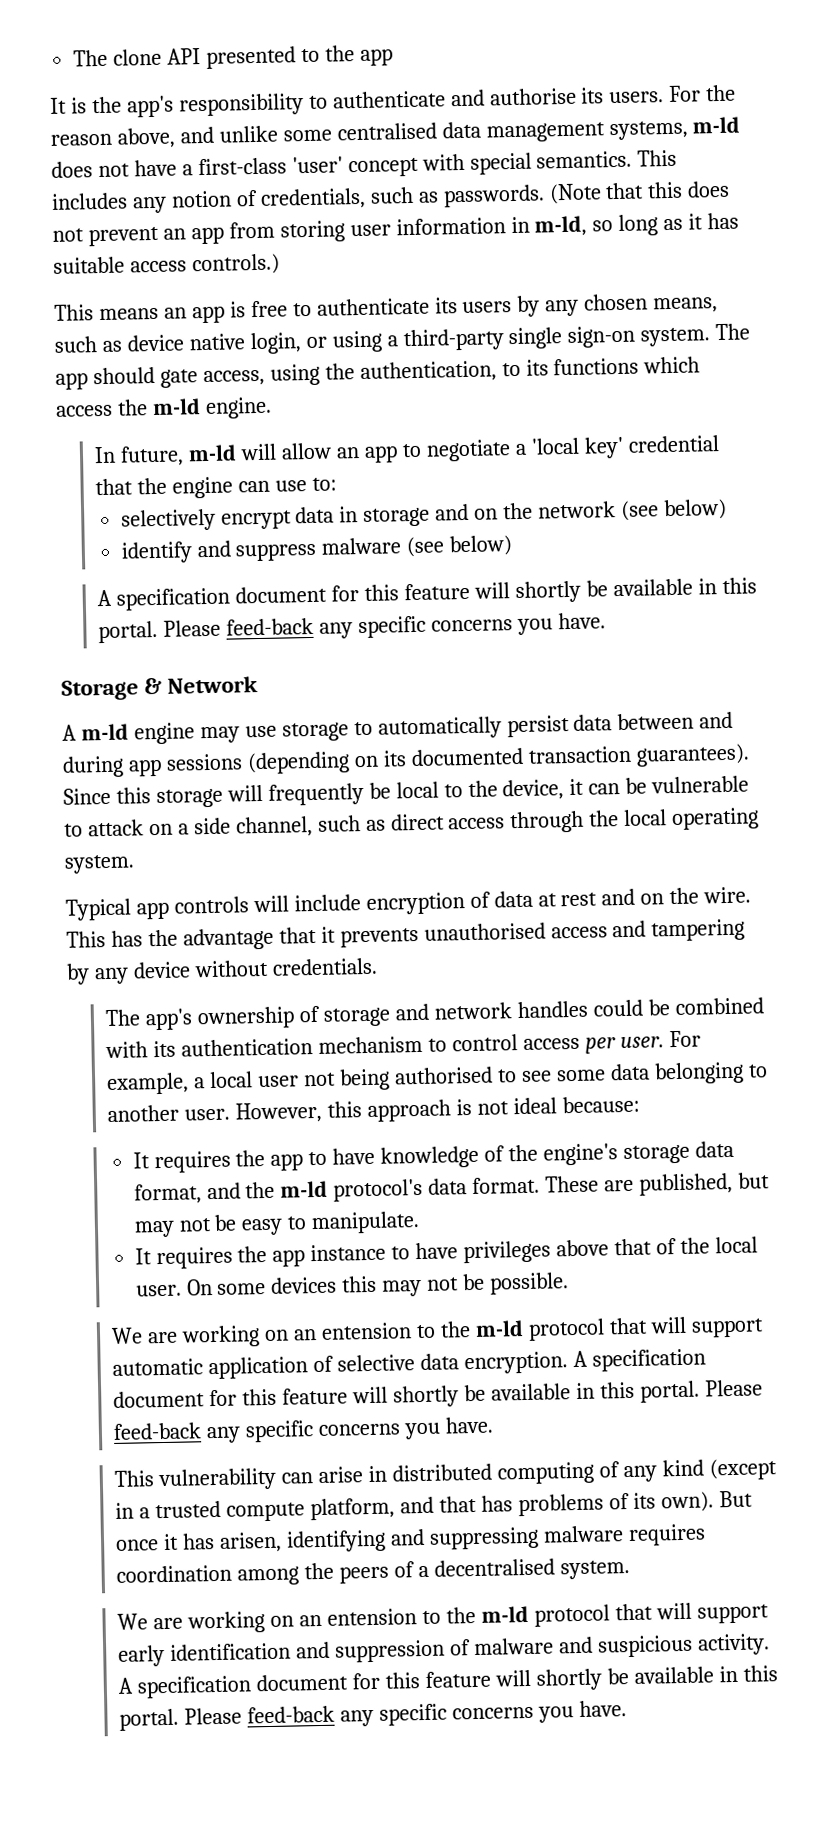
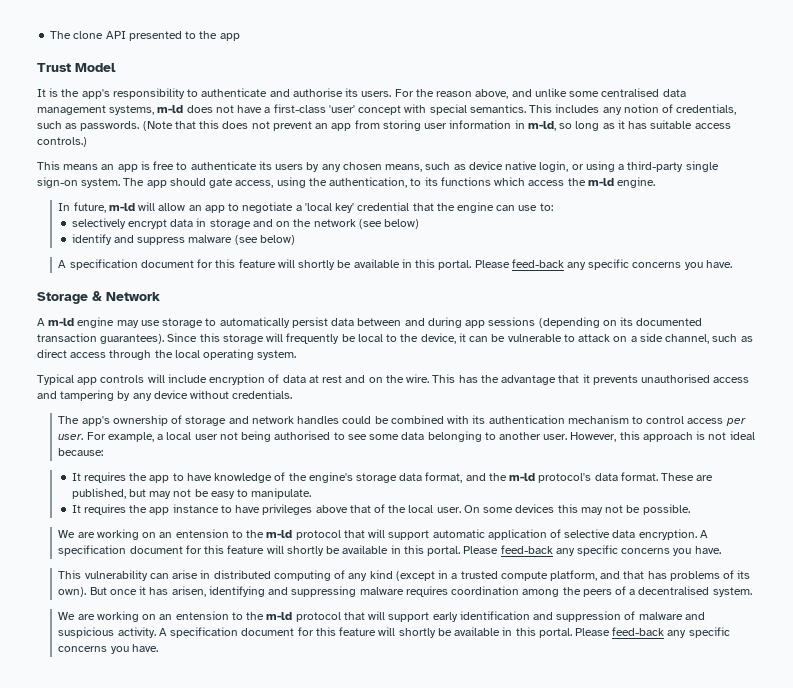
+ Trust Model

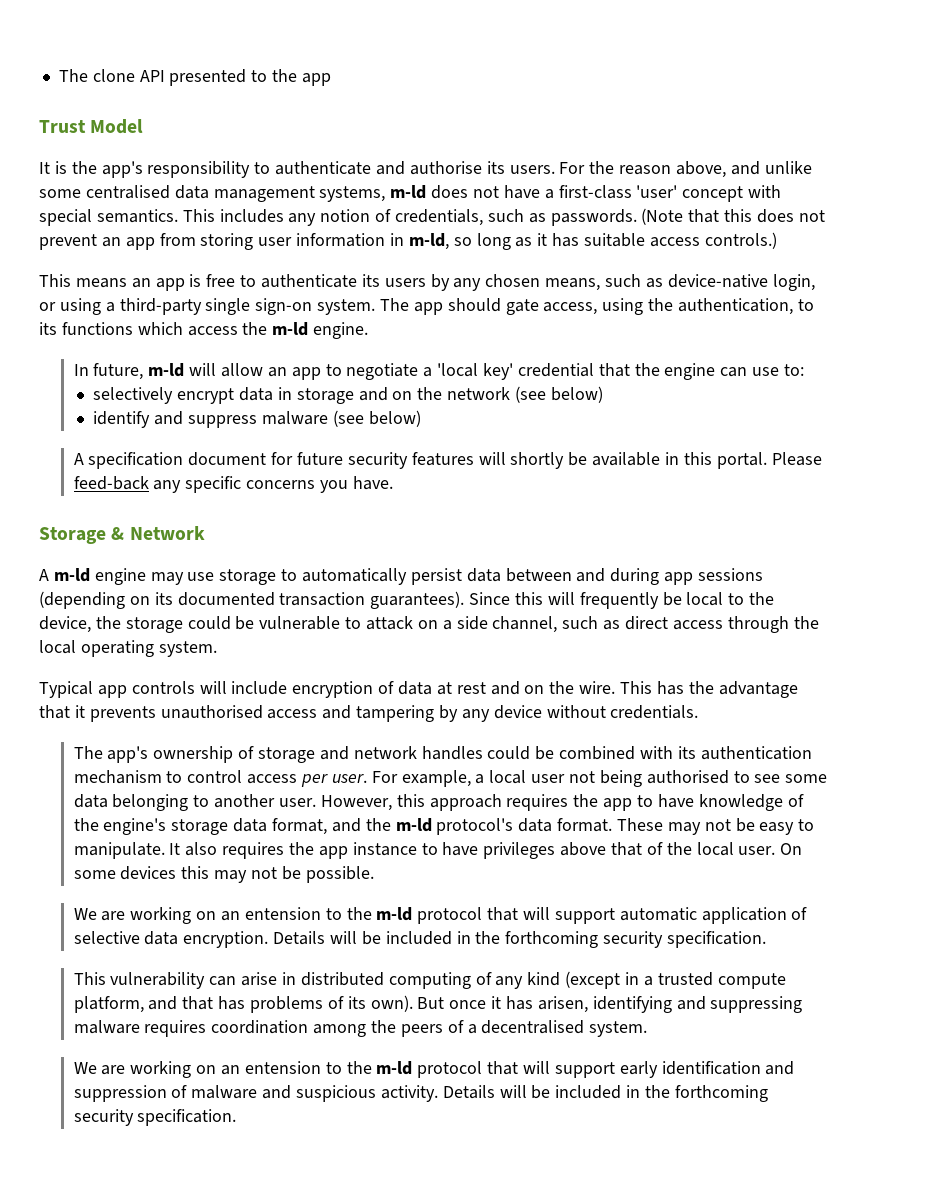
- This means an app is free to authenticate its users by any chosen means, such as device native login, or using a third-party single sign-on system.
+ This means an app is free to authenticate its users by any chosen means, such as device-native login, or using a third-party single sign-on system.
  identify and suppress malware (see below)
- A specification document for this feature will shortly be available in this portal.
+ A specification document for future security features will shortly be available in this portal.
- Since this storage will frequently be local to the device, it can be vulnerable to attack on a side channel, such as direct access through the local operating system.
+ Since this will frequently be local to the device, the storage could be vulnerable to attack on a side channel, such as direct access through the local operating system.
- However, this approach is not ideal because:
- It requires the app to have knowledge of the engine's storage data format, and the m-ld protocol's data format.
+ However, this approach requires the app to have knowledge of the engine's storage data format, and the m-ld protocol's data format.
- These are published, but may not be easy to manipulate.
- It requires the app instance to have privileges above that of the local user.
+ These may not be easy to manipulate. It also requires the app instance to have privileges above that of the local user.
- We are working on an entension to the m-ld protocol that will support automatic application of selective data encryption. A specification document for this feature will shortly be available in this portal. Please feed-back any specific concerns you have.
+ We are working on an entension to the m-ld protocol that will support automatic application of selective data encryption. Details will be included in the forthcoming security specification.
- We are working on an entension to the m-ld protocol that will support early identification and suppression of malware and suspicious activity. A specification document for this feature will shortly be available in this portal. Please feed-back any specific concerns you have.
+ We are working on an entension to the m-ld protocol that will support early identification and suppression of malware and suspicious activity. Details will be included in the forthcoming security specification.

